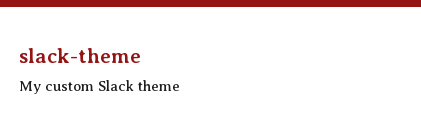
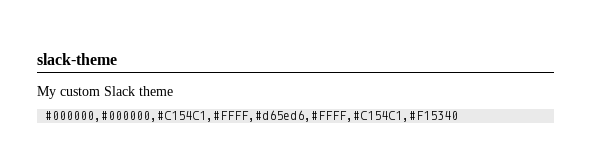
+ #000000,#000000,#C154C1,#FFFF,#d65ed6,#FFFF,#C154C1,#F15340

